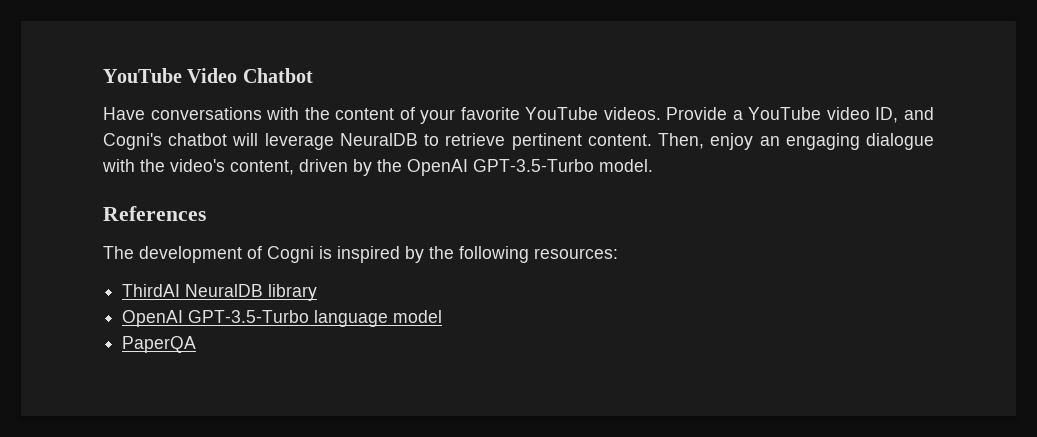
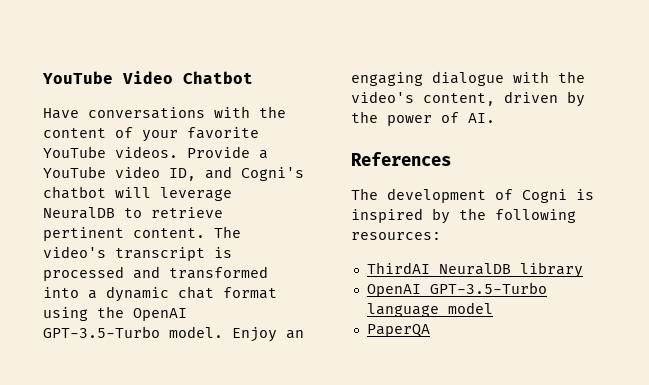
- Then, enjoy an engaging dialogue with the video's content, driven by the OpenAI GPT-3.5-Turbo model.
+ The video's transcript is processed and transformed into a dynamic chat format using the OpenAI GPT-3.5-Turbo model. Enjoy an engaging dialogue with the video's content, driven by the power of AI.

